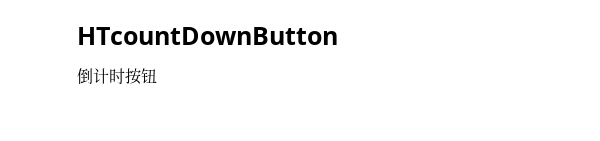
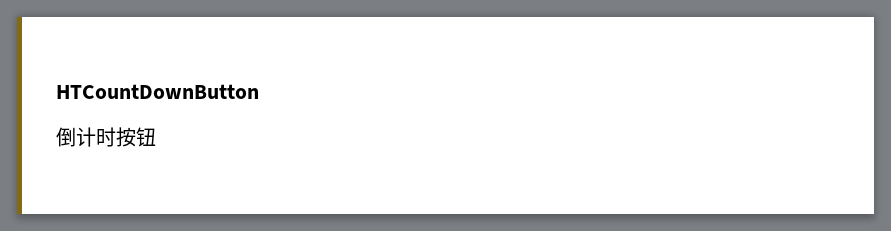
- HTcountDownButton
+ HTCountDownButton

